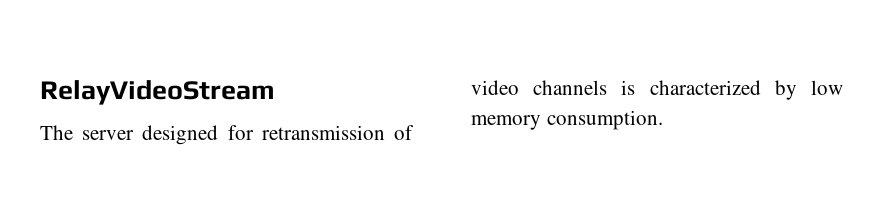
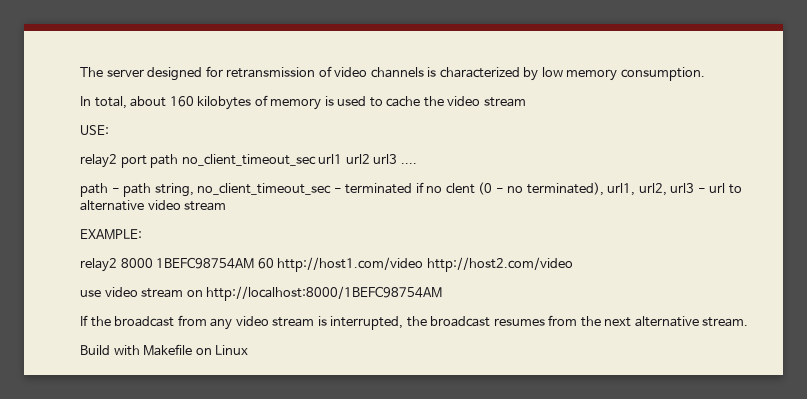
- RelayVideoStream
+ In total, about 160 kilobytes of memory is used to cache the video stream
+ USE:
+ relay2 port path no_client_timeout_sec url1 url2 url3 ....
+ path - path string, no_client_timeout_sec - terminated if no clent (0 - no terminated), url1, url2, url3 - url to alternative video stream
+ EXAMPLE:
+ relay2 8000 1BEFC98754AM 60 http://host1.com/video http://host2.com/video
+ use video stream on http://localhost:8000/1BEFC98754AM
+ If the broadcast from any video stream is interrupted, the broadcast resumes from the next alternative stream.
+ Build with Makefile on Linux

